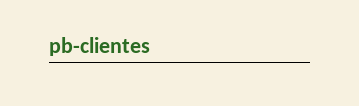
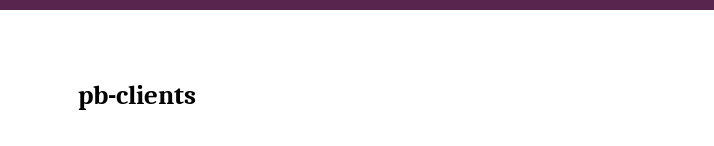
- pb-clientes
+ pb-clients

